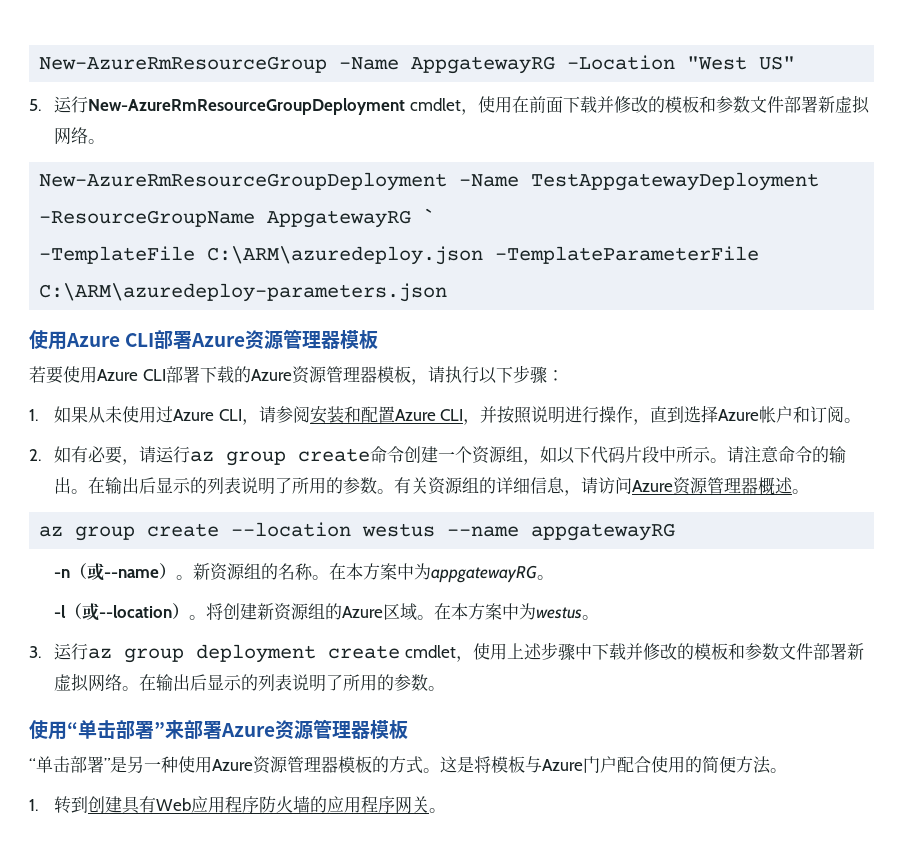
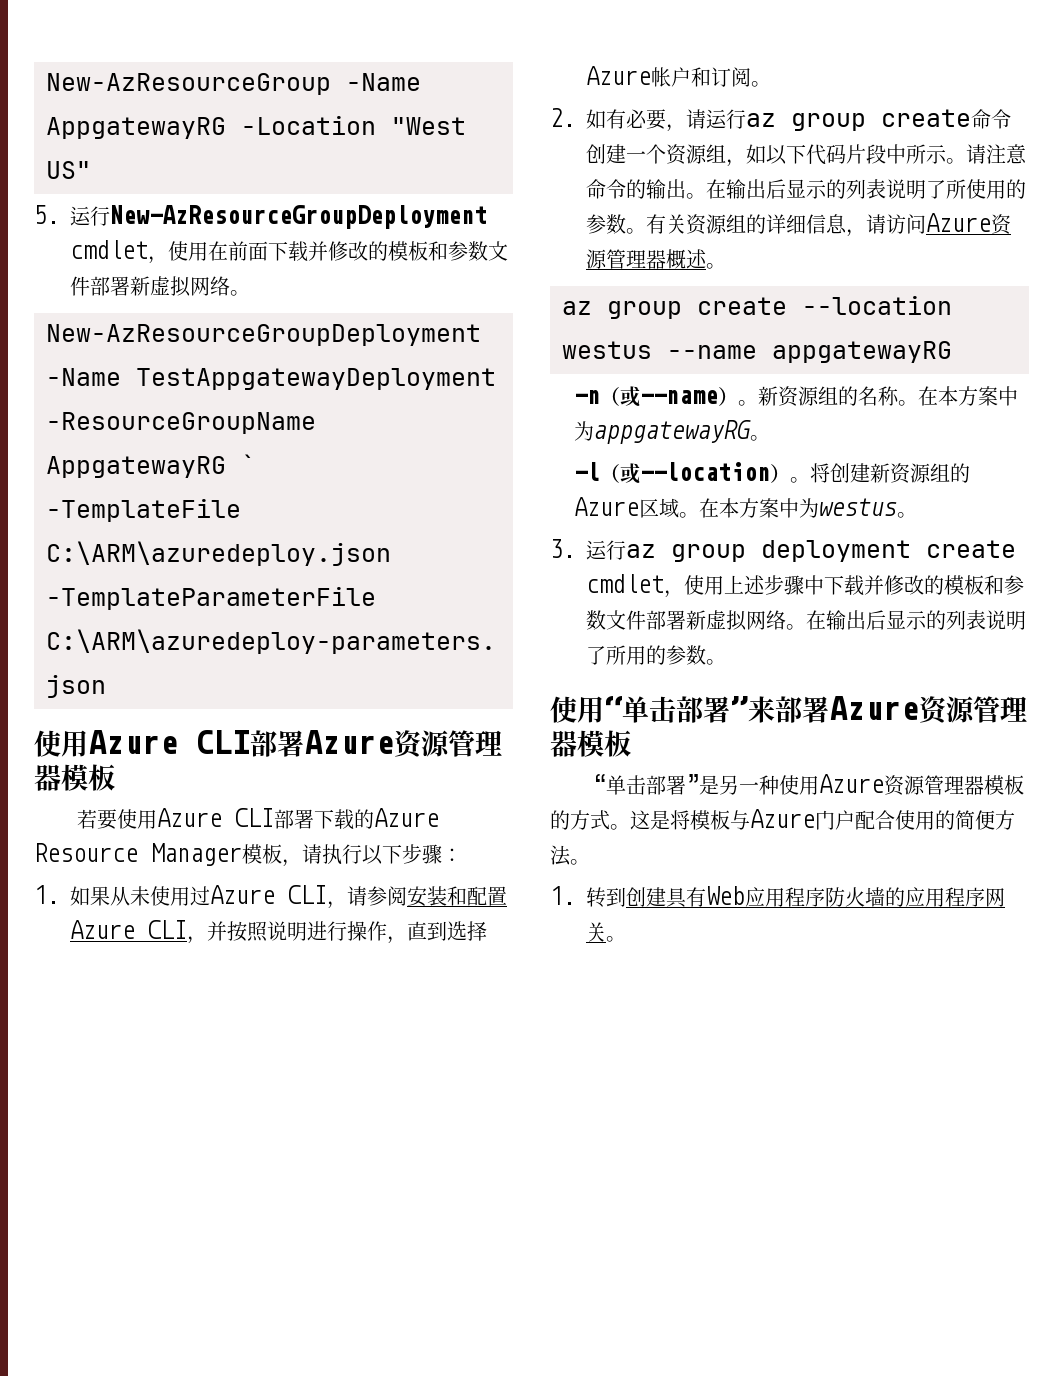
- New-AzureRmResourceGroup -Name AppgatewayRG -Location "West US"
+ New-AzResourceGroup -Name AppgatewayRG -Location "West US"
- 5.运行New-AzureRmResourceGroupDeployment cmdlet，使用在前面下载并修改的模板和参数文件部署新虚拟网络。
+ 5.运行New-AzResourceGroupDeployment cmdlet，使用在前面下载并修改的模板和参数文件部署新虚拟网络。
- New-AzureRmResourceGroupDeployment -Name TestAppgatewayDeployment -ResourceGroupName AppgatewayRG `
+ New-AzResourceGroupDeployment -Name TestAppgatewayDeployment -ResourceGroupName AppgatewayRG `
- 若要使用Azure CLI部署下载的Azure资源管理器模板，请执行以下步骤：
+ 若要使用Azure CLI部署下载的Azure Resource Manager模板，请执行以下步骤：
- 请注意命令的输出。在输出后显示的列表说明了所用的参数。
+ 请注意命令的输出。在输出后显示的列表说明了所使用的参数。

